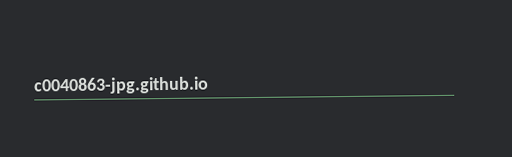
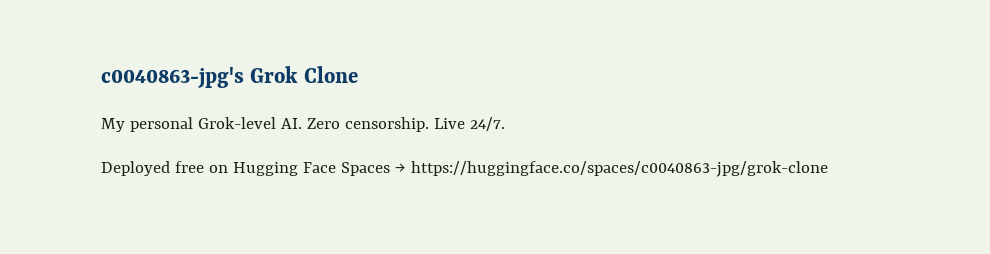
- c0040863-jpg.github.io
+ c0040863-jpg's Grok Clone
+ My personal Grok-level AI. Zero censorship. Live 24/7.
+ Deployed free on Hugging Face Spaces → https://huggingface.co/spaces/c0040863-jpg/grok-clone

